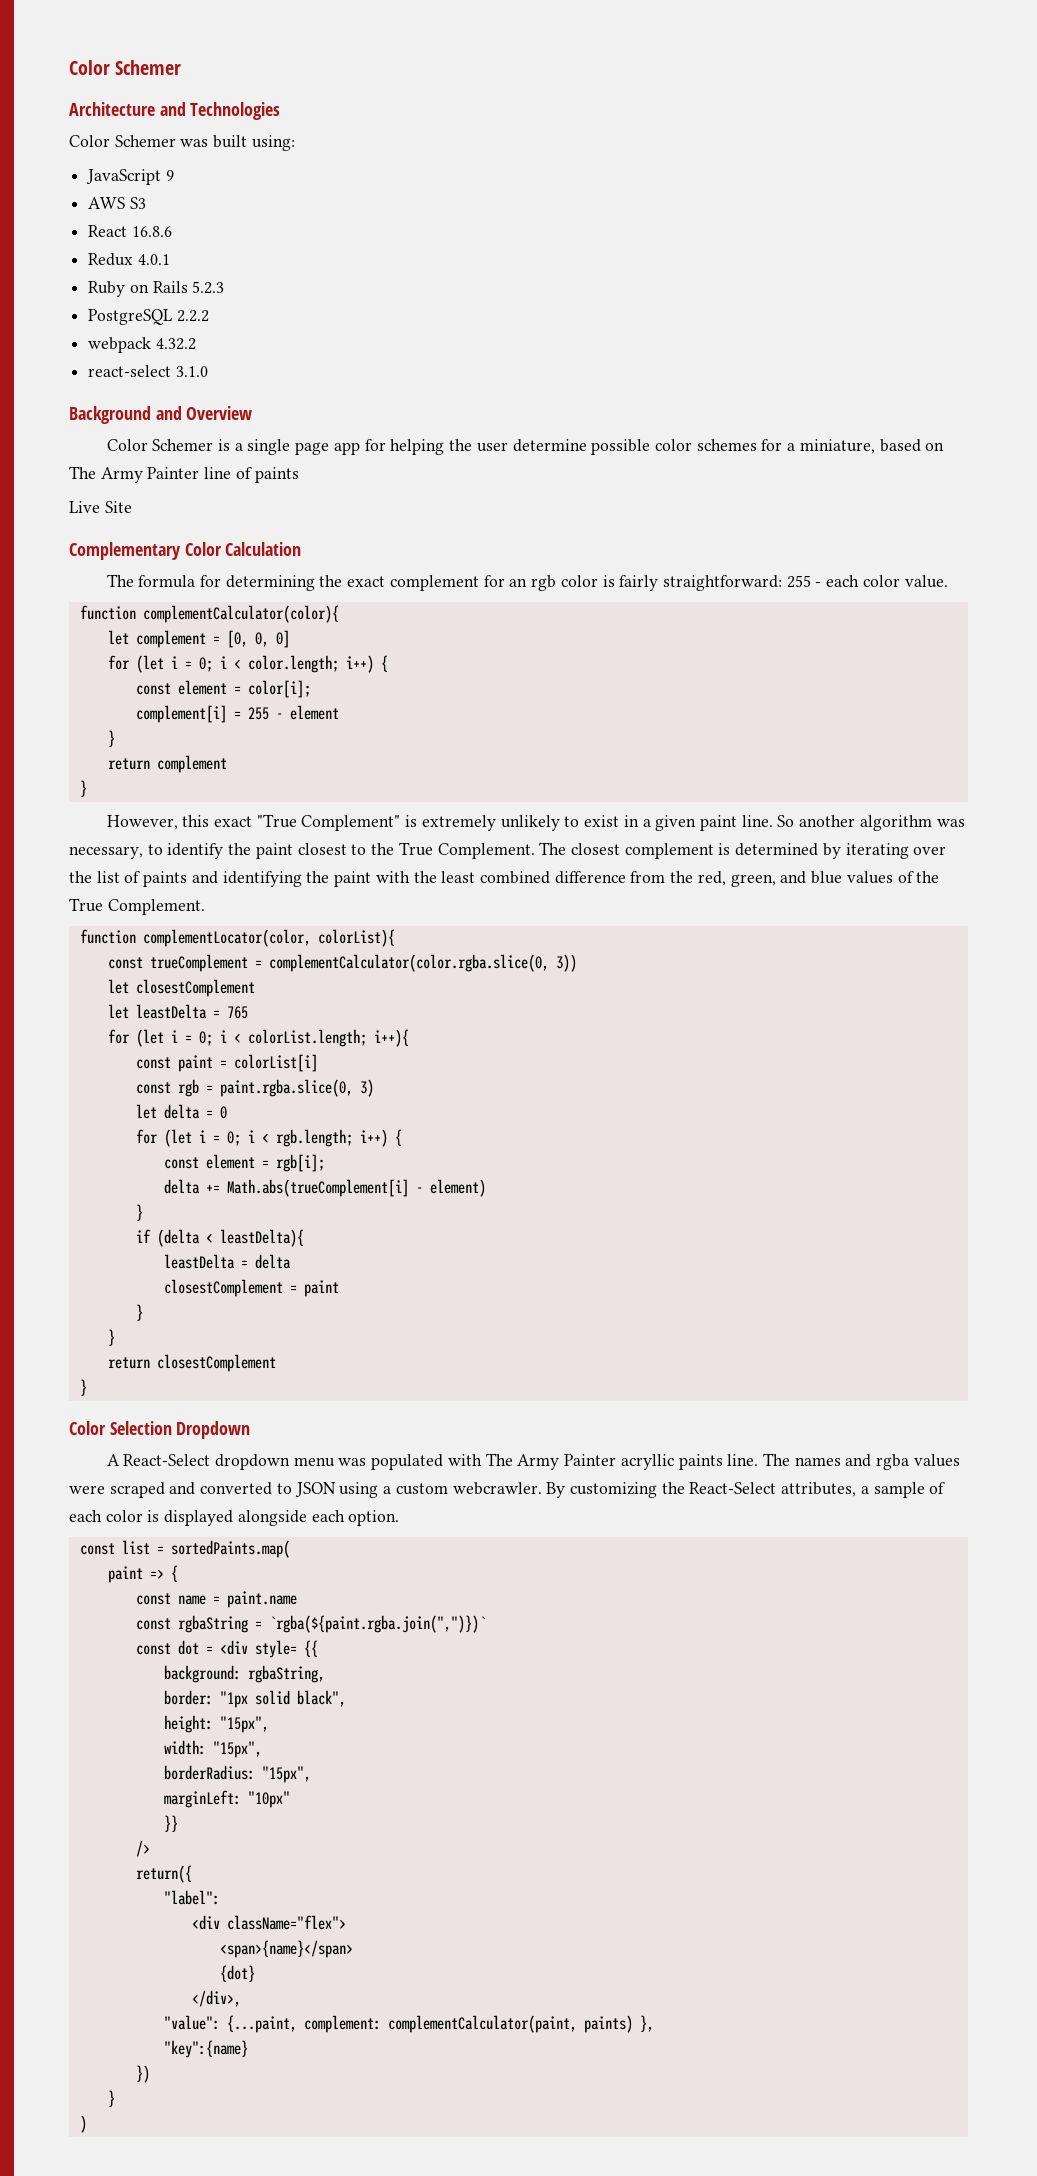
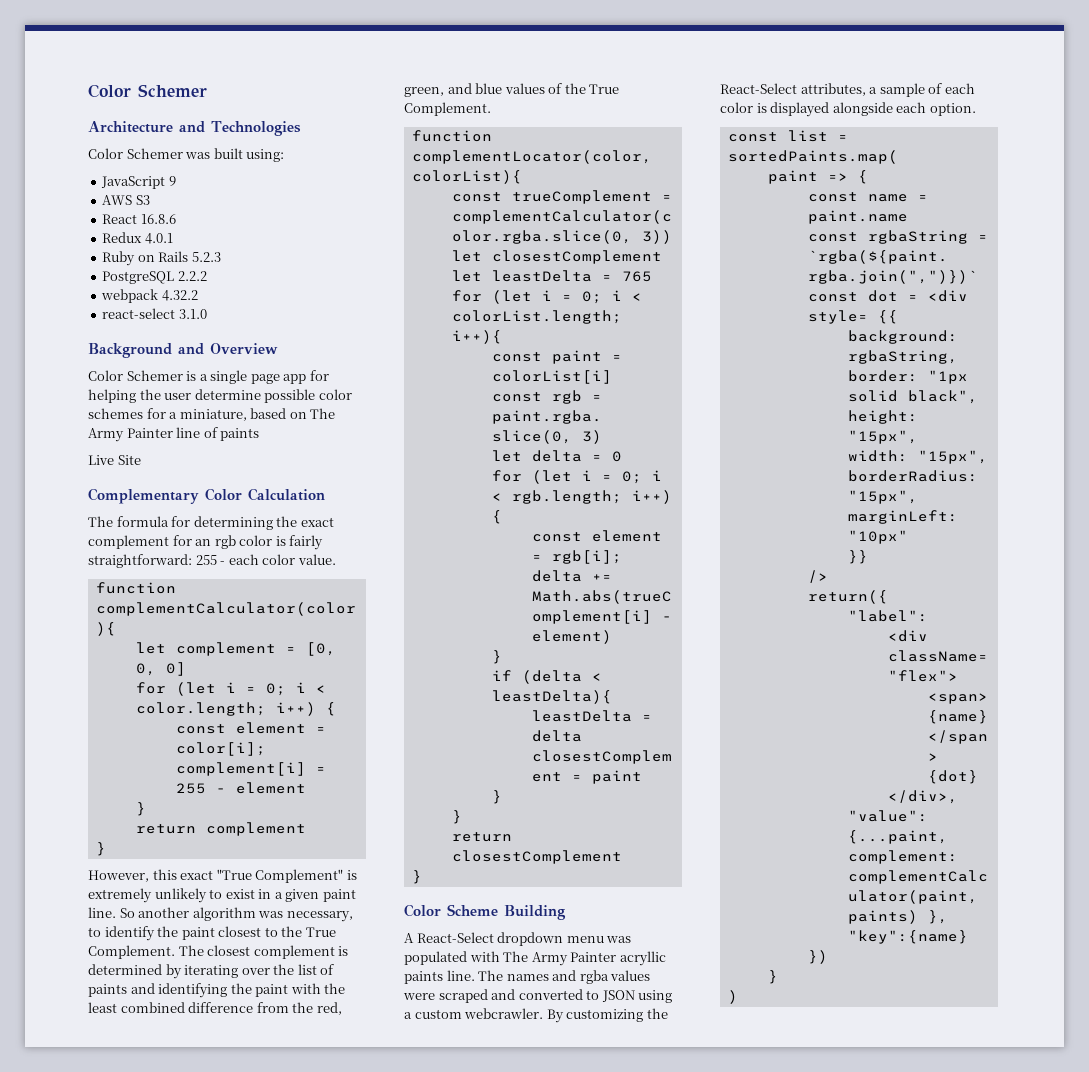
- Color Selection Dropdown
+ Color Scheme Building

